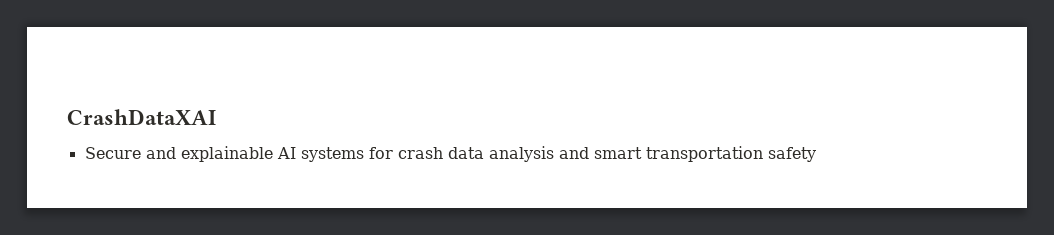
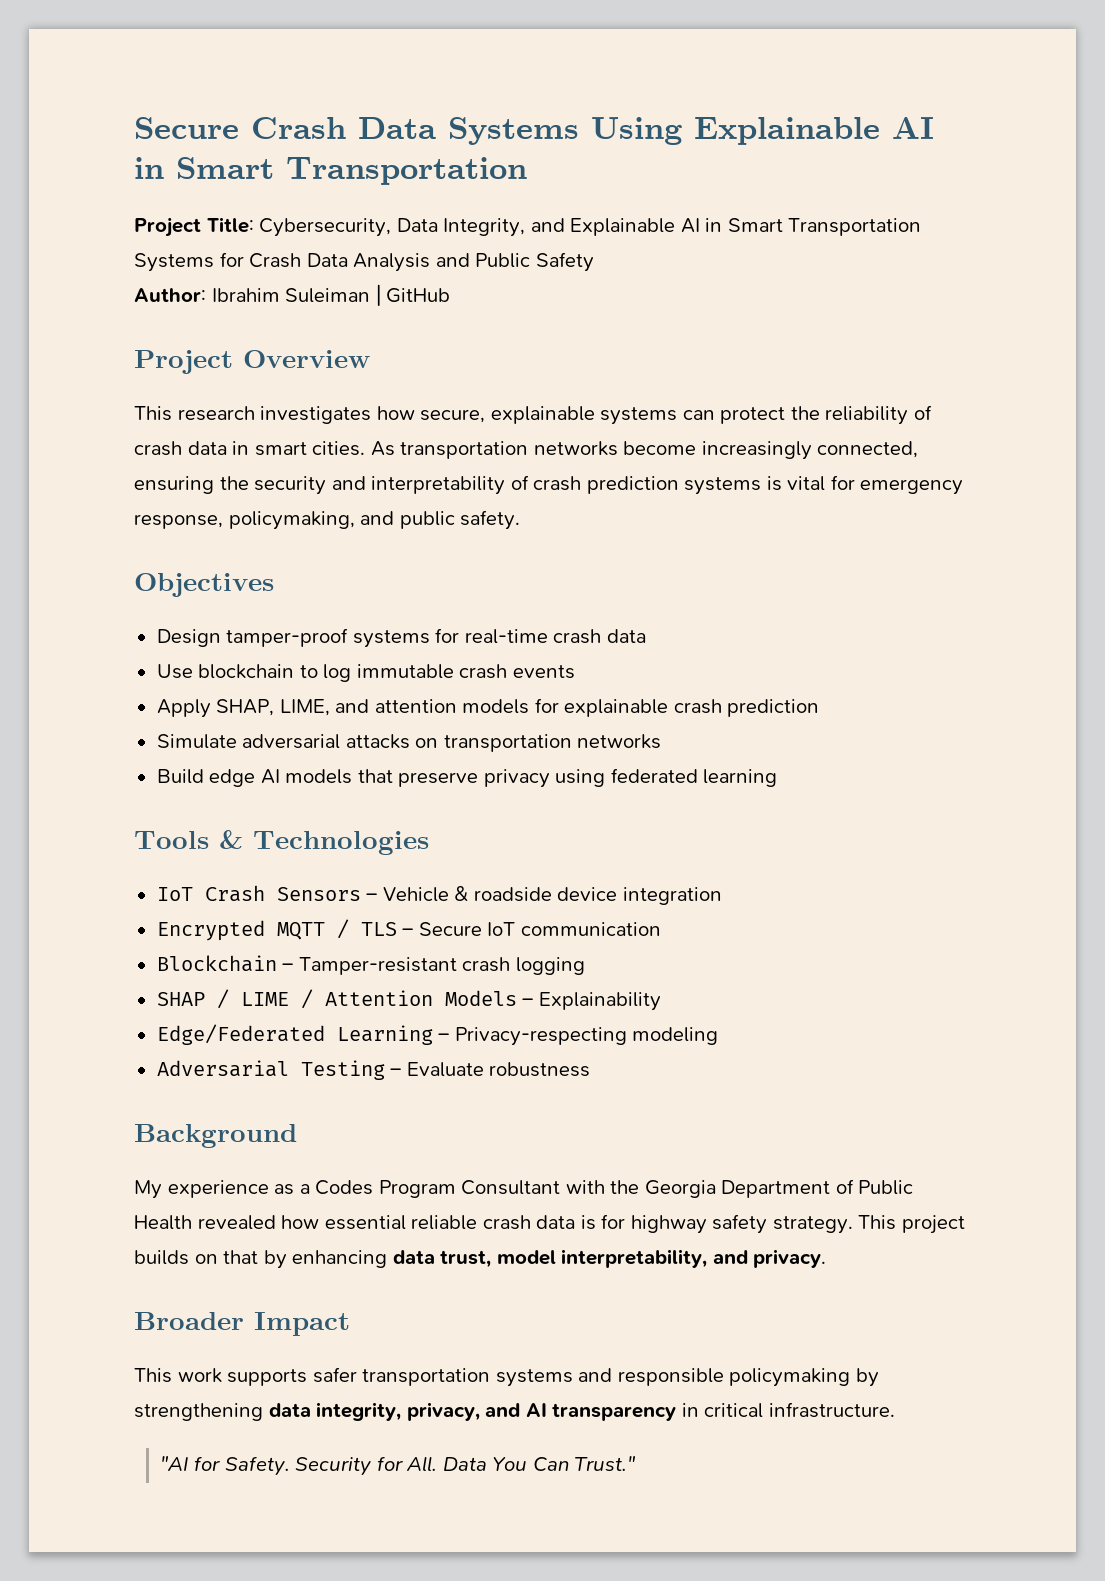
- CrashDataXAI
- Secure and explainable AI systems for crash data analysis and smart transportation safety
+ Secure Crash Data Systems Using Explainable AI in Smart Transportation
+ Project Title: Cybersecurity, Data Integrity, and Explainable AI in Smart Transportation Systems for Crash Data Analysis and Public Safety
+ Author: Ibrahim Suleiman | GitHub
+ Project Overview
+ This research investigates how secure, explainable systems can protect the reliability of crash data in smart cities. As transportation networks become increasingly connected, ensuring the security and interpretability of crash prediction systems is vital for emergency response, policymaking, and public safety.
+ Objectives
+ Design tamper-proof systems for real-time crash data
+ Use blockchain to log immutable crash events
+ Apply SHAP, LIME, and attention models for explainable crash prediction
+ Simulate adversarial attacks on transportation networks
+ Build edge AI models that preserve privacy using federated learning
+ Tools & Technologies
+ IoT Crash Sensors – Vehicle & roadside device integration
+ Encrypted MQTT / TLS – Secure IoT communication
+ Blockchain – Tamper-resistant crash logging
+ SHAP / LIME / Attention Models – Explainability
+ Edge/Federated Learning – Privacy-respecting modeling
+ Adversarial Testing – Evaluate robustness
+ Background
+ My experience as a Codes Program Consultant with the Georgia Department of Public Health revealed how essential reliable crash data is for highway safety strategy. This project builds on that by enhancing data trust, model interpretability, and privacy.
+ Broader Impact
+ This work supports safer transportation systems and responsible policymaking by strengthening data integrity, privacy, and AI transparency in critical infrastructure.
+ "AI for Safety. Security for All. Data You Can Trust."

